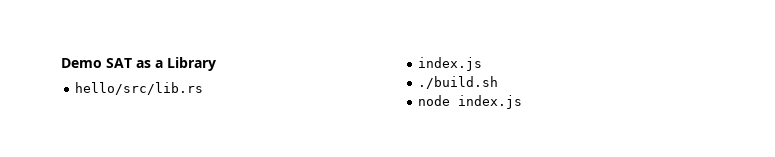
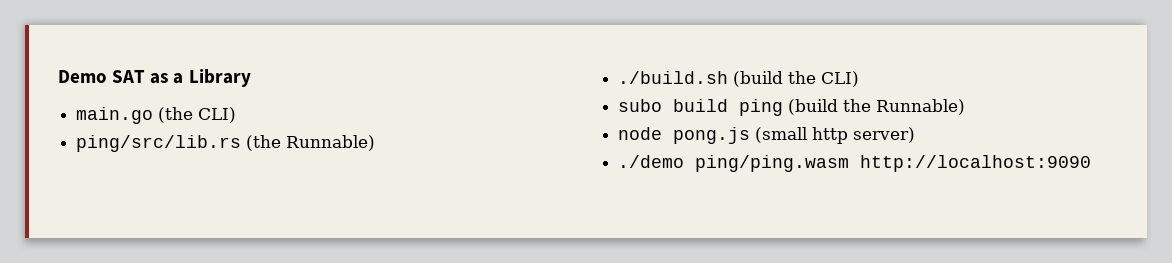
- hello/src/lib.rs
- index.js
- ./build.sh
- node index.js
+ main.go (the CLI)
+ ping/src/lib.rs (the Runnable)
+ ./build.sh (build the CLI)
+ subo build ping (build the Runnable)
+ node pong.js (small http server)
+ ./demo ping/ping.wasm http://localhost:9090

